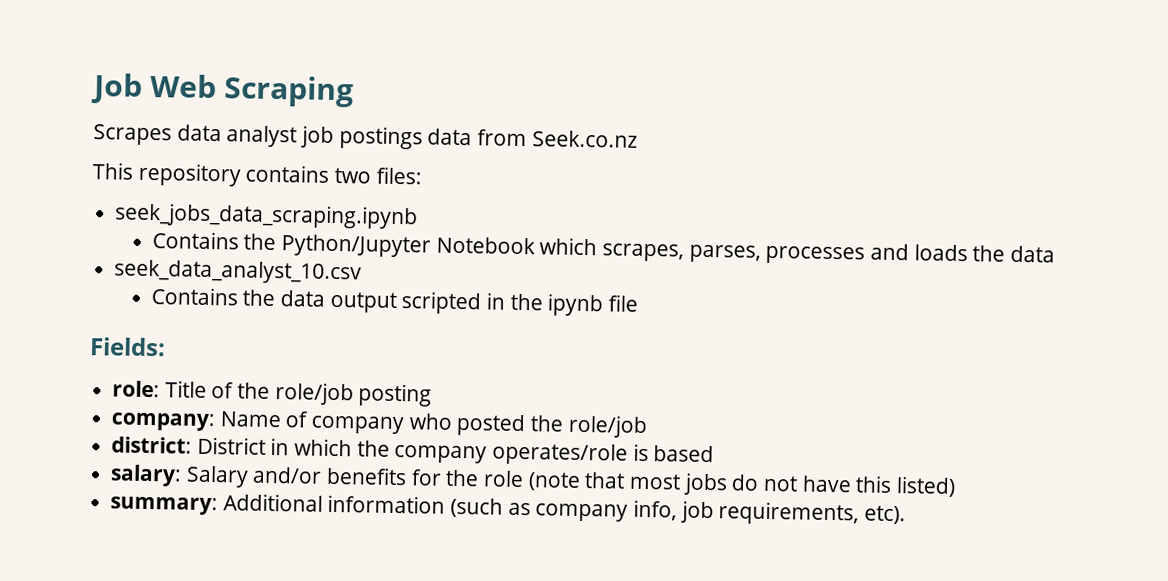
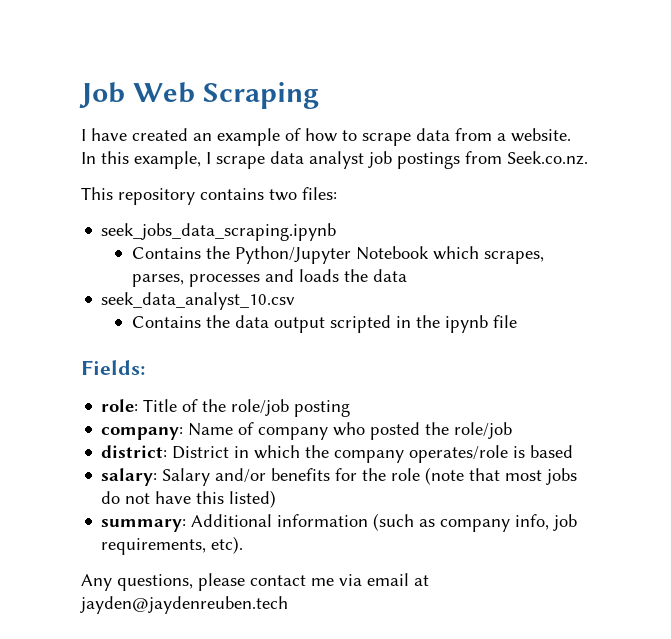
- Scrapes data analyst job postings data from Seek.co.nz
+ I have created an example of how to scrape data from a website. In this example, I scrape data analyst job postings from Seek.co.nz.
+ Any questions, please contact me via email at jayden@jaydenreuben.tech

